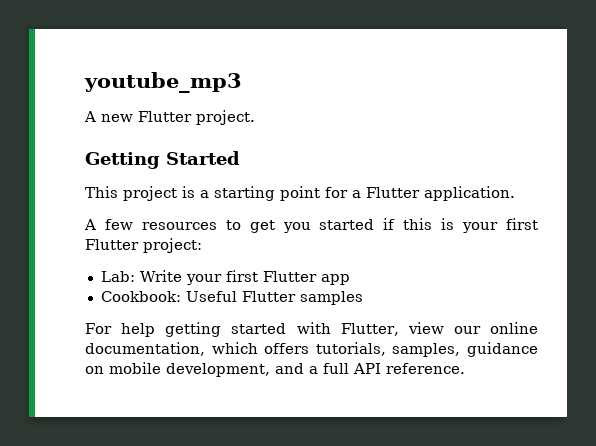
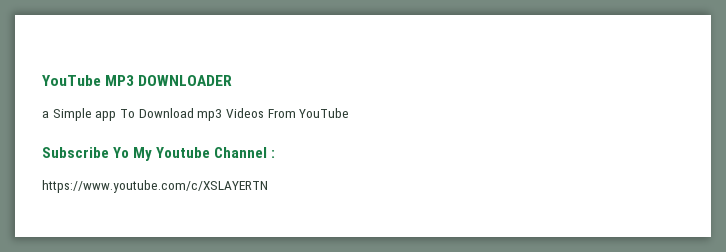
- youtube_mp3
- A new Flutter project.
- Getting Started
- This project is a starting point for a Flutter application.
- A few resources to get you started if this is your first Flutter project:
- Lab: Write your first Flutter app
- Cookbook: Useful Flutter samples
- For help getting started with Flutter, view our online documentation, which offers tutorials, samples, guidance on mobile development, and a full API reference.
+ YouTube MP3 DOWNLOADER
+ a Simple app To Download mp3 Videos From YouTube
+ Subscribe Yo My Youtube Channel :
+ https://www.youtube.com/c/XSLAYERTN

